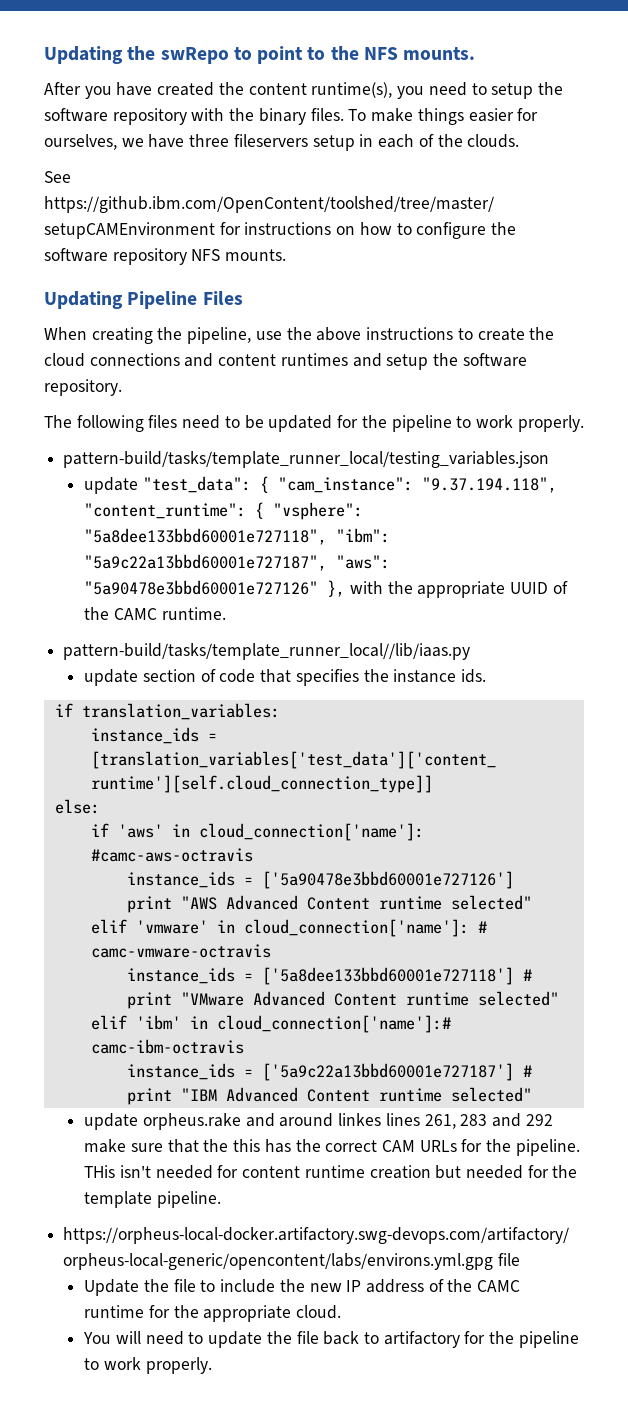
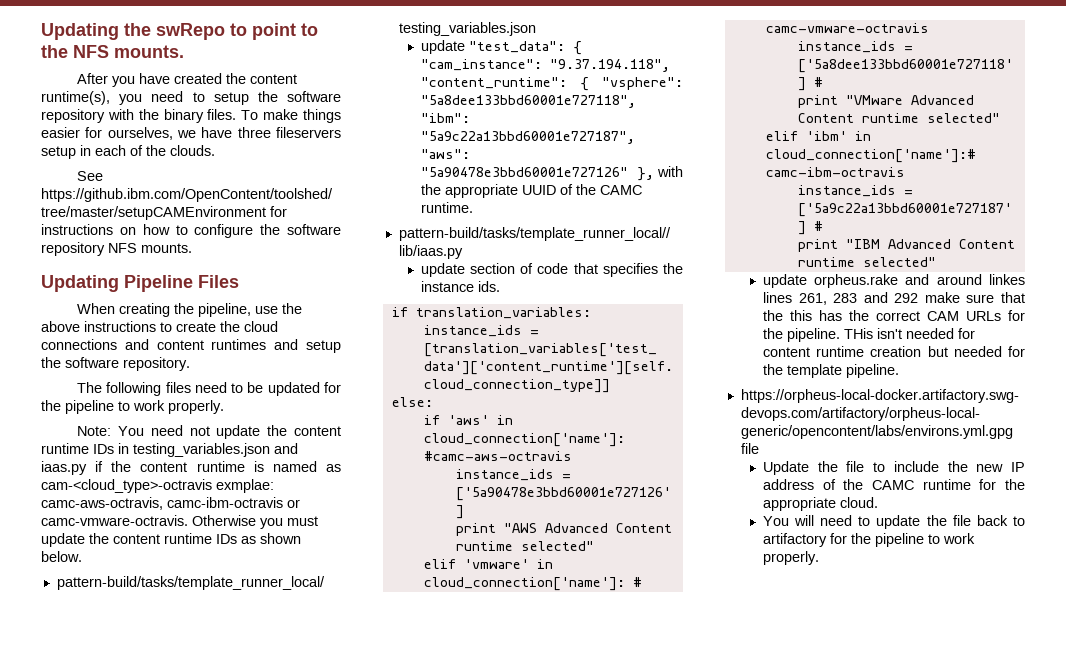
+ Note: You need not update the content runtime IDs in testing_variables.json and iaas.py if the content runtime is named as cam-<cloud_type>-octravis exmplae: camc-aws-octravis, camc-ibm-octravis or camc-vmware-octravis. Otherwise you must update the content runtime IDs as shown below.

